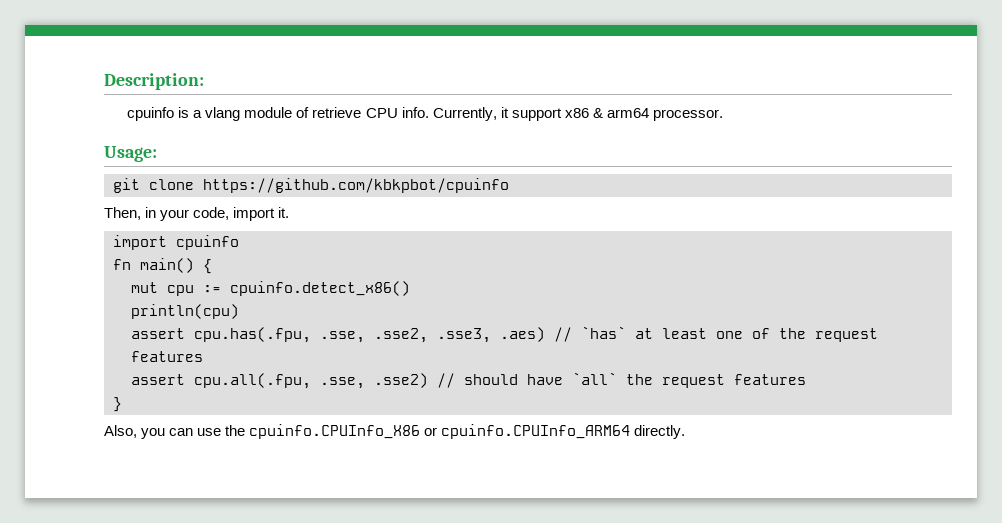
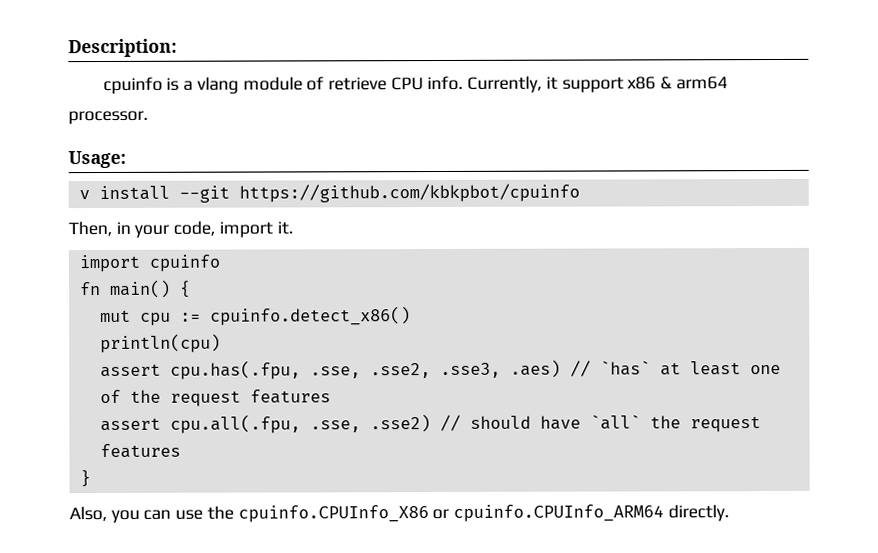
- git clone https://github.com/kbkpbot/cpuinfo
+ v install --git https://github.com/kbkpbot/cpuinfo

